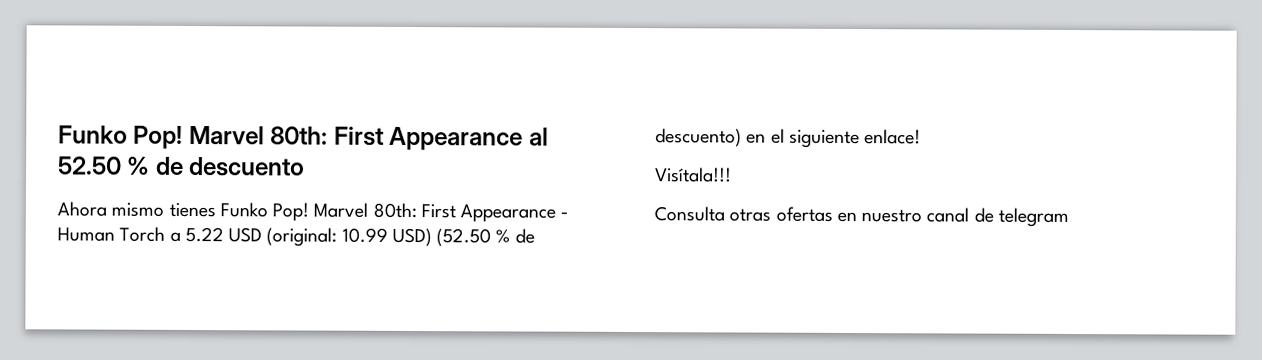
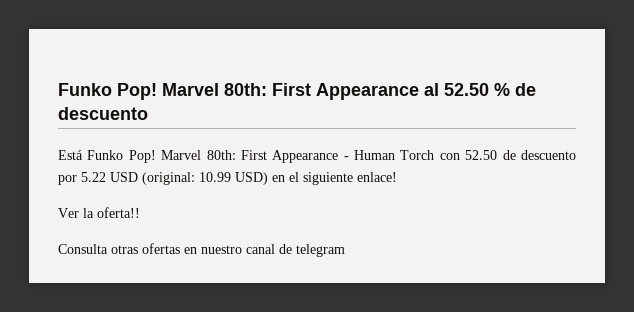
- Ahora mismo tienes Funko Pop!
+ Está Funko Pop!
- Marvel 80th: First Appearance - Human Torch a 5.22 USD (original: 10.99 USD) (52.50 % de descuento) en el siguiente enlace!
+ Marvel 80th: First Appearance - Human Torch con 52.50 de descuento por 5.22 USD (original: 10.99 USD) en el siguiente enlace!
- Visítala!!!
+ Ver la oferta!!

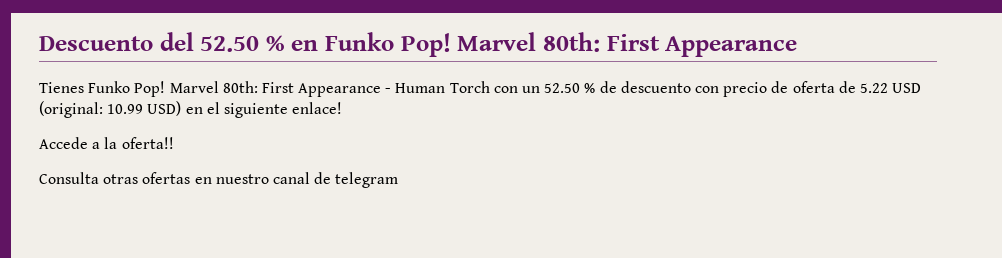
- Funko Pop! Marvel 80th: First Appearance al 52.50 % de descuento
- Está Funko Pop!
+ Descuento del 52.50 % en Funko Pop! Marvel 80th: First Appearance
+ Tienes Funko Pop!
- Marvel 80th: First Appearance - Human Torch con 52.50 de descuento por 5.22 USD (original: 10.99 USD) en el siguiente enlace!
+ Marvel 80th: First Appearance - Human Torch con un 52.50 % de descuento con precio de oferta de 5.22 USD (original: 10.99 USD) en el siguiente enlace!
- Ver la oferta!!
+ Accede a la oferta!!

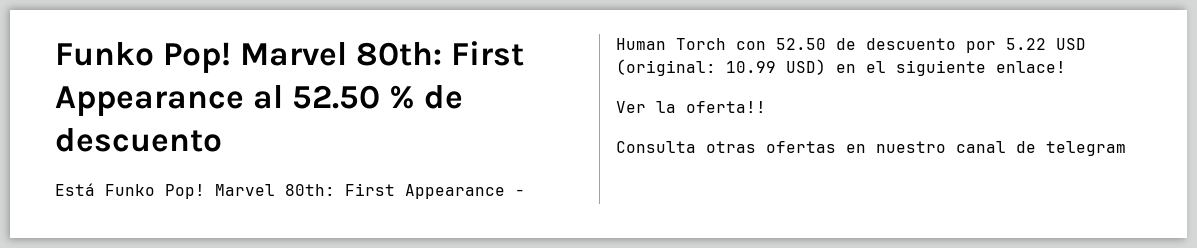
- Descuento del 52.50 % en Funko Pop! Marvel 80th: First Appearance
- Tienes Funko Pop!
+ Funko Pop! Marvel 80th: First Appearance al 52.50 % de descuento
+ Está Funko Pop!
- Marvel 80th: First Appearance - Human Torch con un 52.50 % de descuento con precio de oferta de 5.22 USD (original: 10.99 USD) en el siguiente enlace!
+ Marvel 80th: First Appearance - Human Torch con 52.50 de descuento por 5.22 USD (original: 10.99 USD) en el siguiente enlace!
- Accede a la oferta!!
+ Ver la oferta!!

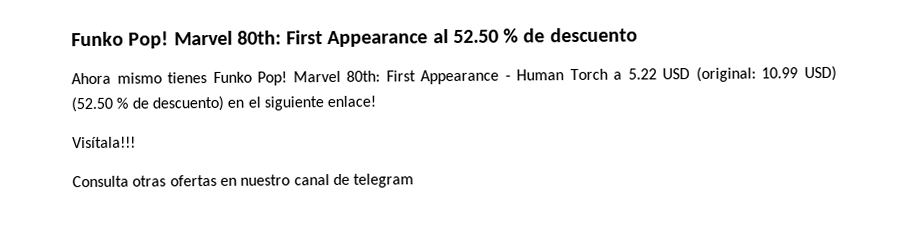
- Está Funko Pop!
+ Ahora mismo tienes Funko Pop!
- Marvel 80th: First Appearance - Human Torch con 52.50 de descuento por 5.22 USD (original: 10.99 USD) en el siguiente enlace!
+ Marvel 80th: First Appearance - Human Torch a 5.22 USD (original: 10.99 USD) (52.50 % de descuento) en el siguiente enlace!
- Ver la oferta!!
+ Visítala!!!

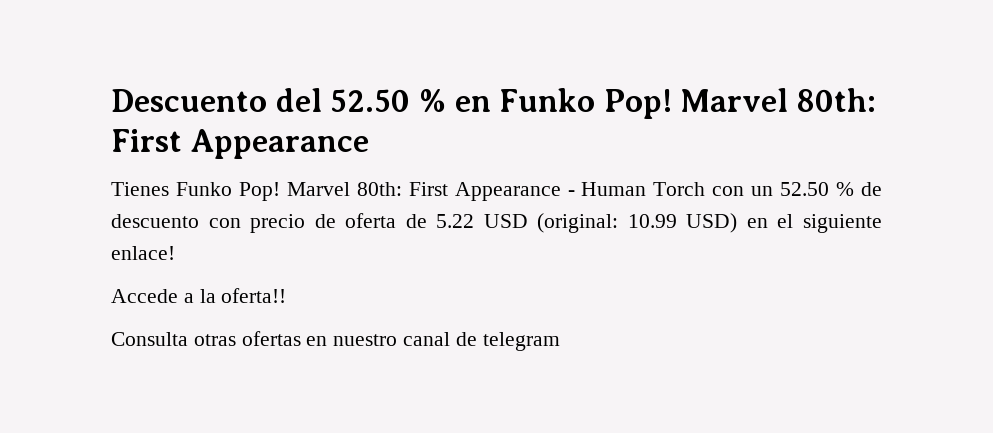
- Funko Pop! Marvel 80th: First Appearance al 52.50 % de descuento
- Ahora mismo tienes Funko Pop!
+ Descuento del 52.50 % en Funko Pop! Marvel 80th: First Appearance
+ Tienes Funko Pop!
- Marvel 80th: First Appearance - Human Torch a 5.22 USD (original: 10.99 USD) (52.50 % de descuento) en el siguiente enlace!
+ Marvel 80th: First Appearance - Human Torch con un 52.50 % de descuento con precio de oferta de 5.22 USD (original: 10.99 USD) en el siguiente enlace!
- Visítala!!!
+ Accede a la oferta!!

